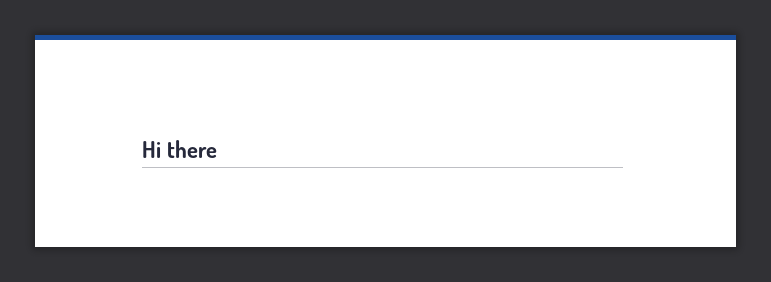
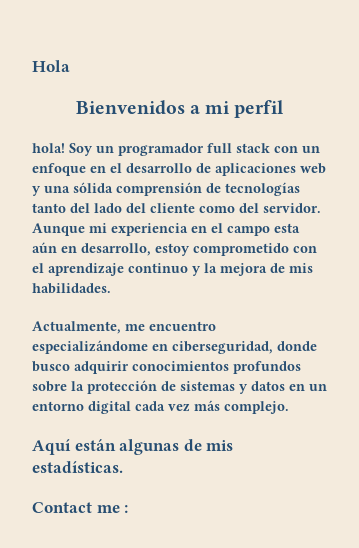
- Hi there
+ Hola
+ Bienvenidos a mi perfil
+ hola! Soy un programador full stack con un enfoque en el desarrollo de aplicaciones web y una sólida comprensión de tecnologías tanto del lado del cliente como del servidor. Aunque mi experiencia en el campo esta aún en desarrollo, estoy comprometido con el aprendizaje continuo y la mejora de mis habilidades.
+ Actualmente, me encuentro especializándome en ciberseguridad, donde busco adquirir conocimientos profundos sobre la protección de sistemas y datos en un entorno digital cada vez más complejo.
+ Aquí están algunas de mis estadísticas.
+ Contact me :

